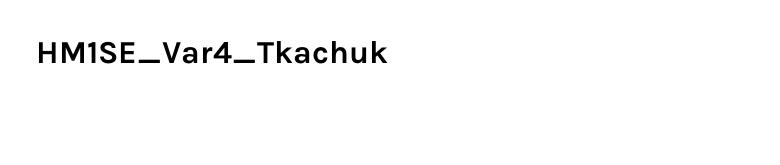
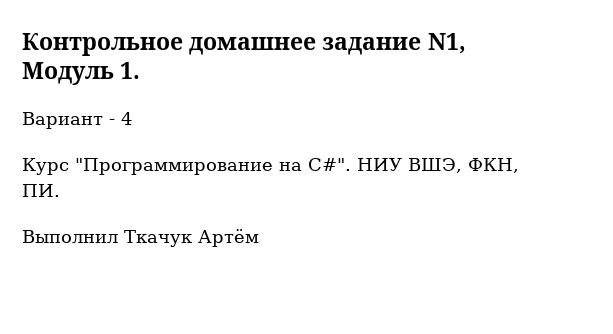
- HM1SE_Var4_Tkachuk
+ Контрольное домашнее задание N1, Модуль 1.
+ Вариант - 4
+ Курс "Программирование на C#". НИУ ВШЭ, ФКН, ПИ.
+ Выполнил Ткачук Артём

